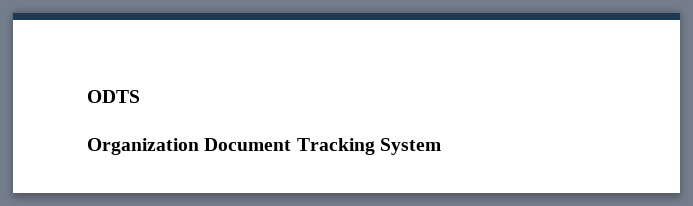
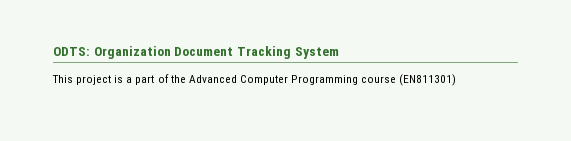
- ODTS
- Organization Document Tracking System
+ ODTS: Organization Document Tracking System
+ This project is a part of the Advanced Computer Programming course (EN811301)

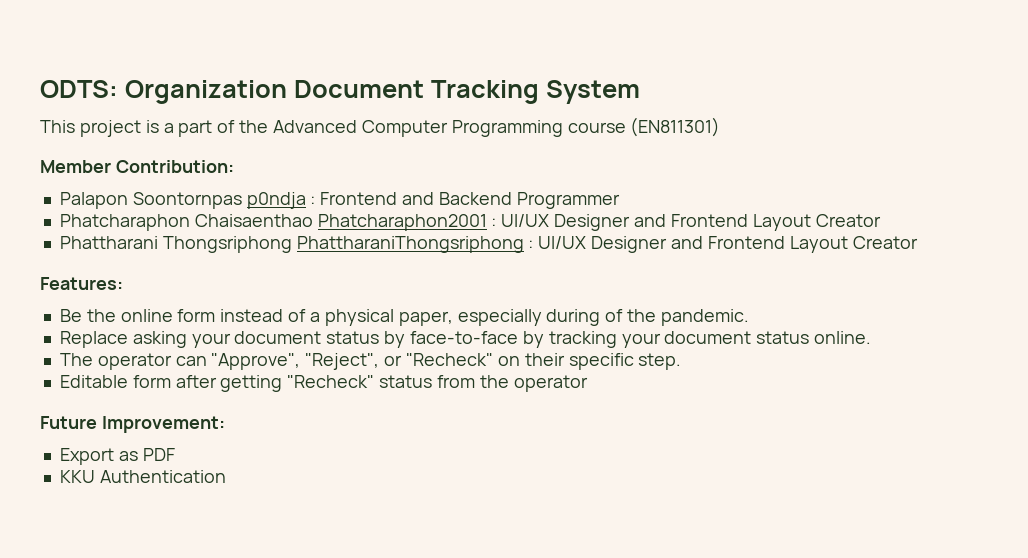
+ Member Contribution:
+ Palapon Soontornpas p0ndja : Frontend and Backend Programmer
+ Phatcharaphon Chaisaenthao Phatcharaphon2001 : UI/UX Designer and Frontend Layout Creator
+ Phattharani Thongsriphong PhattharaniThongsriphong : UI/UX Designer and Frontend Layout Creator
+ Features:
+ Be the online form instead of a physical paper, especially during of the pandemic.
+ Replace asking your document status by face-to-face by tracking your document status online.
+ The operator can "Approve", "Reject", or "Recheck" on their specific step.
+ Editable form after getting "Recheck" status from the operator
+ Future Improvement:
+ Export as PDF
+ KKU Authentication

